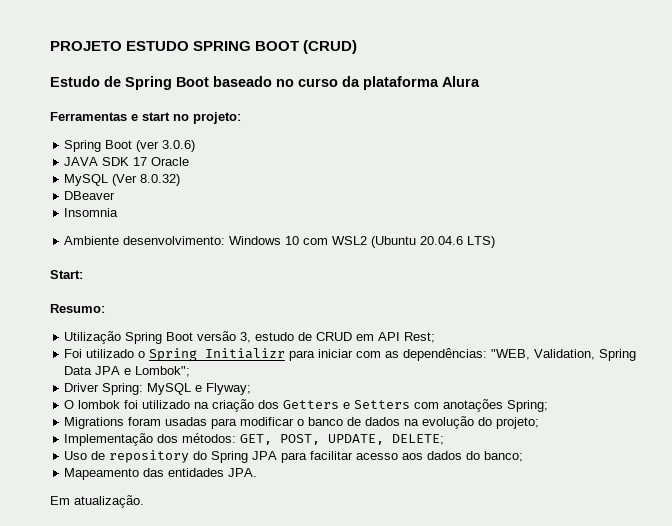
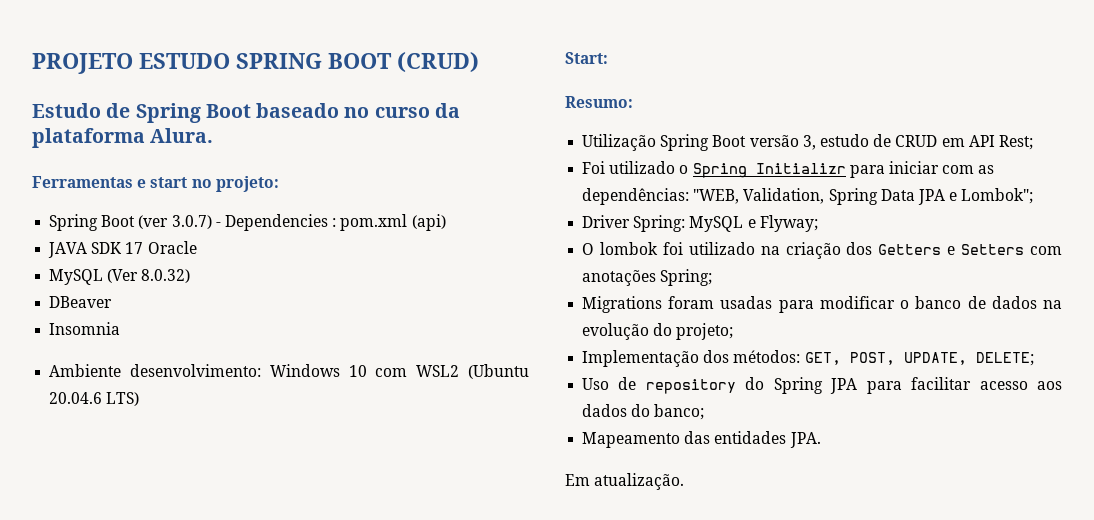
- Estudo de Spring Boot baseado no curso da plataforma Alura
+ Estudo de Spring Boot baseado no curso da plataforma Alura.
- Spring Boot (ver 3.0.6)
+ Spring Boot (ver 3.0.7) - Dependencies : pom.xml (api)

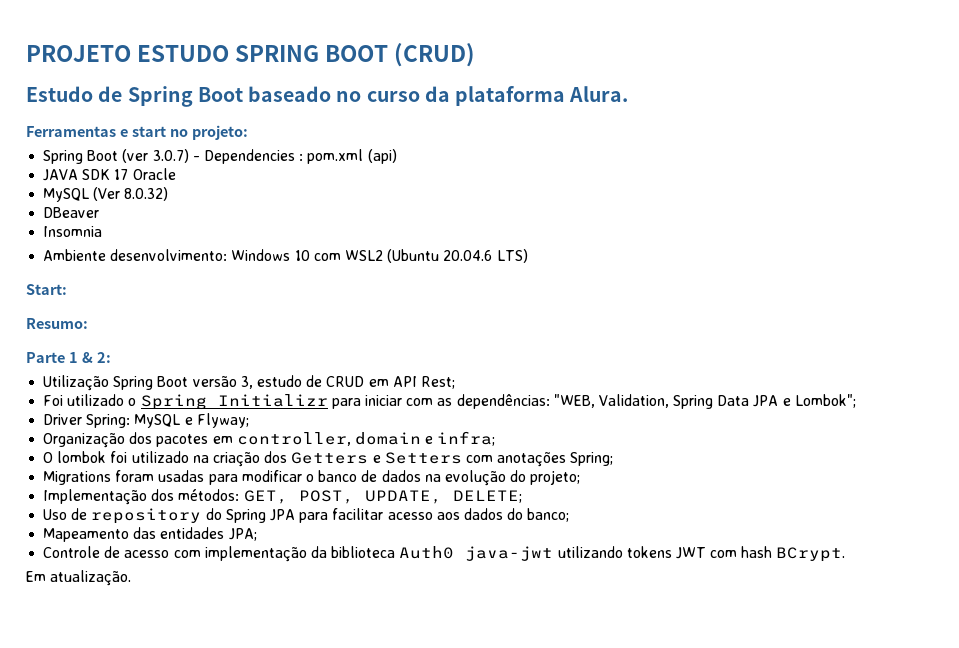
+ Parte 1 & 2:
+ Organização dos pacotes em controller, domain e infra;
- Mapeamento das entidades JPA.
+ Mapeamento das entidades JPA;
+ Controle de acesso com implementação da biblioteca Auth0 java-jwt utilizando tokens JWT com hash BCrypt.

